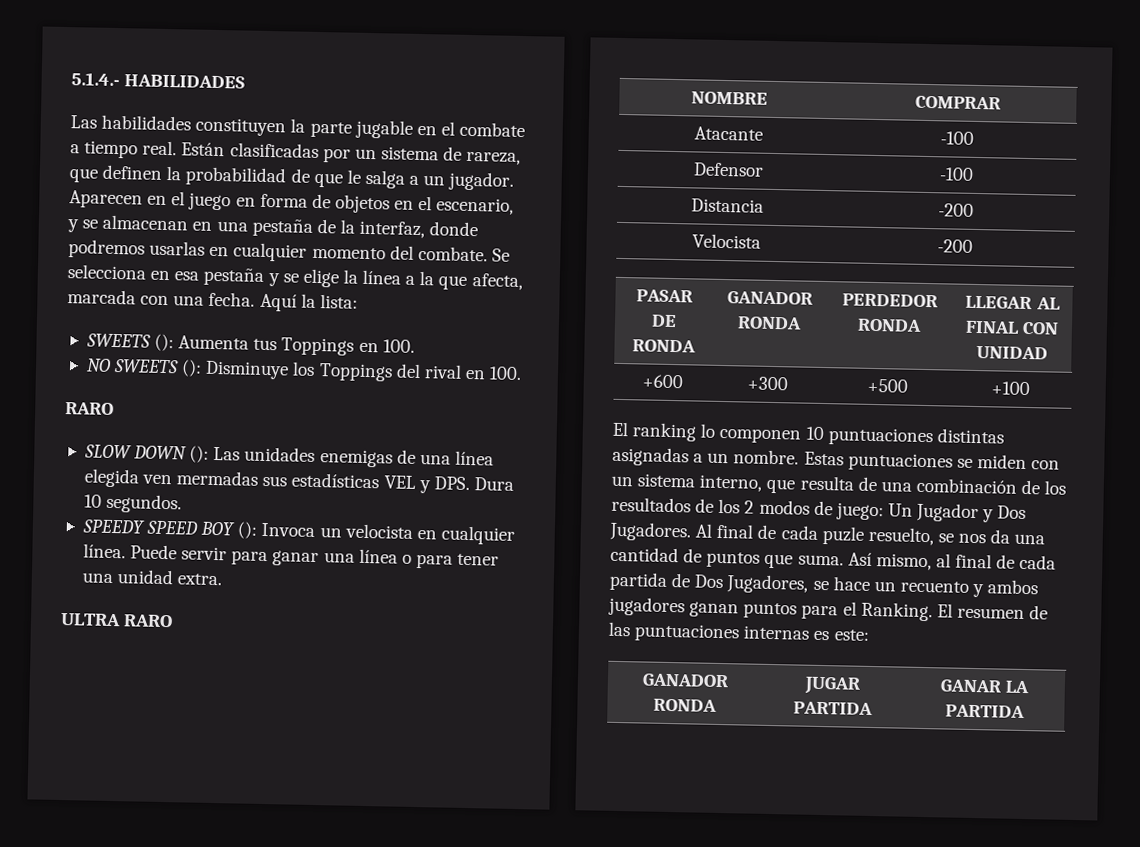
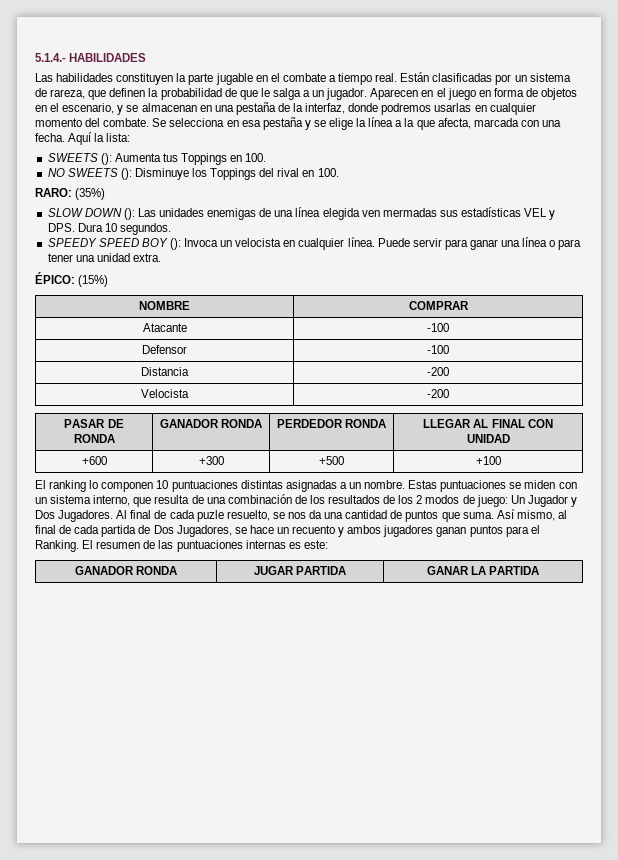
  NO SWEETS (): Disminuye los Toppings del rival en 100.
- RARO
+ RARO: (35%)
- ULTRA RARO
+ ÉPICO: (15%)

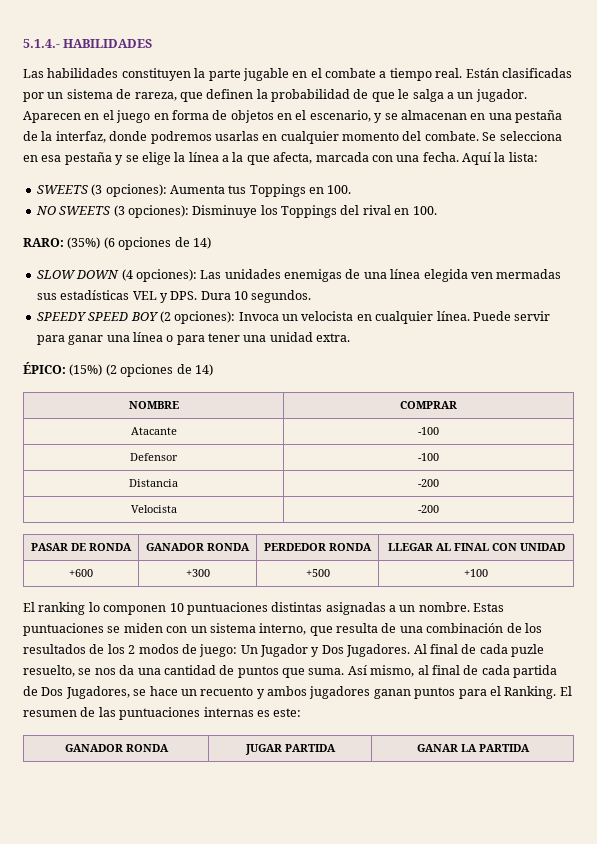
- SWEETS (): Aumenta tus Toppings en 100.
+ SWEETS (3 opciones): Aumenta tus Toppings en 100.
- NO SWEETS (): Disminuye los Toppings del rival en 100.
+ NO SWEETS (3 opciones): Disminuye los Toppings del rival en 100.
- RARO: (35%)
+ RARO: (35%) (6 opciones de 14)
- SLOW DOWN (): Las unidades enemigas de una línea elegida ven mermadas sus estadísticas VEL y DPS. Dura 10 segundos.
+ SLOW DOWN (4 opciones): Las unidades enemigas de una línea elegida ven mermadas sus estadísticas VEL y DPS. Dura 10 segundos.
- SPEEDY SPEED BOY (): Invoca un velocista en cualquier línea.
+ SPEEDY SPEED BOY (2 opciones): Invoca un velocista en cualquier línea.
- ÉPICO: (15%)
+ ÉPICO: (15%) (2 opciones de 14)

